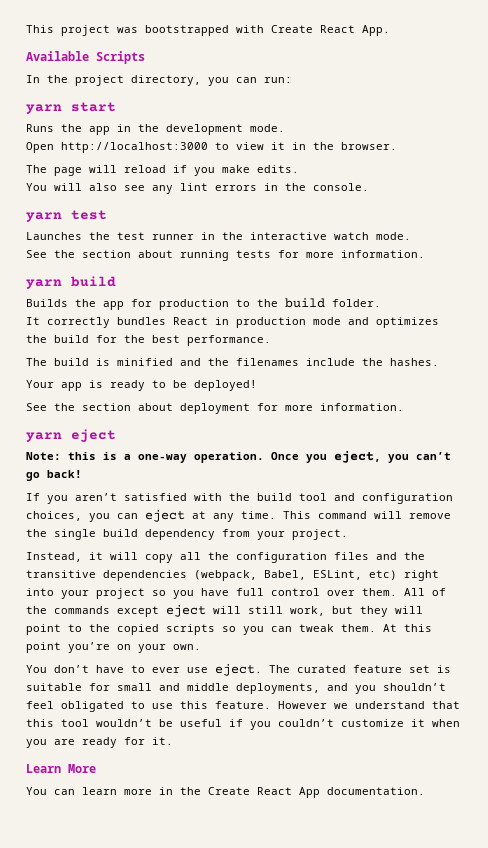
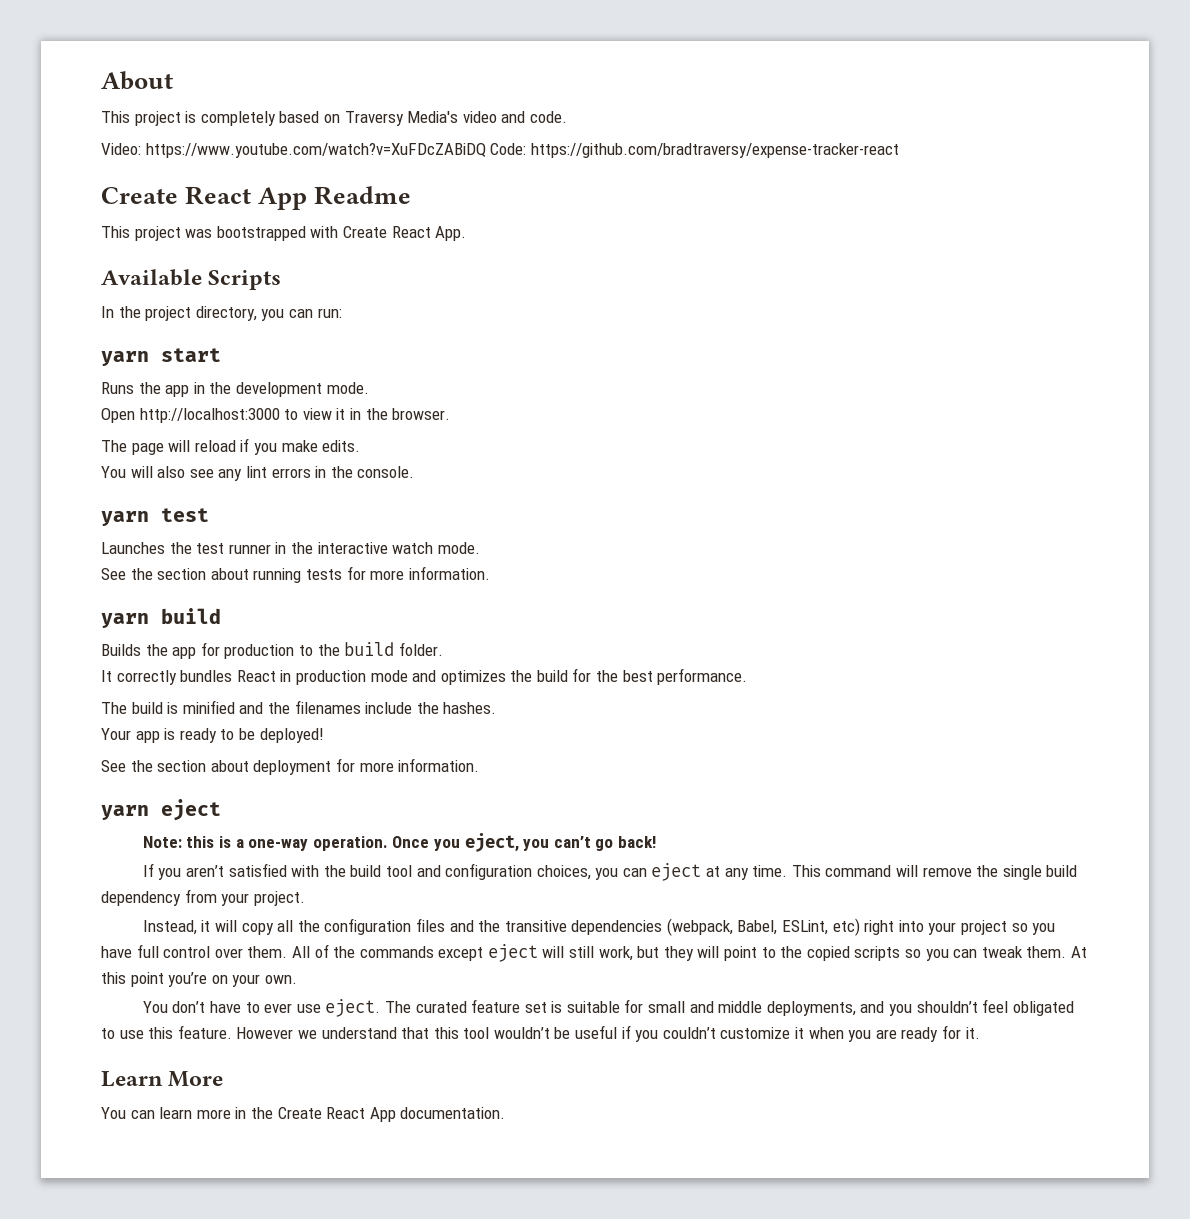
+ About
+ This project is completely based on Traversy Media's video and code.
+ Video: https://www.youtube.com/watch?v=XuFDcZABiDQ Code: https://github.com/bradtraversy/expense-tracker-react
+ Create React App Readme

